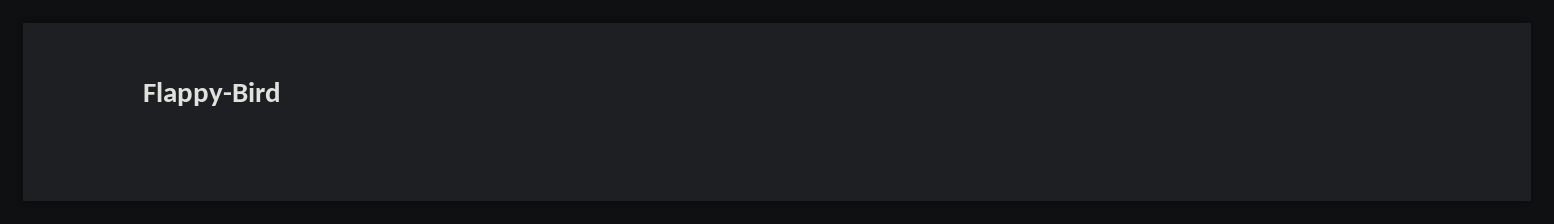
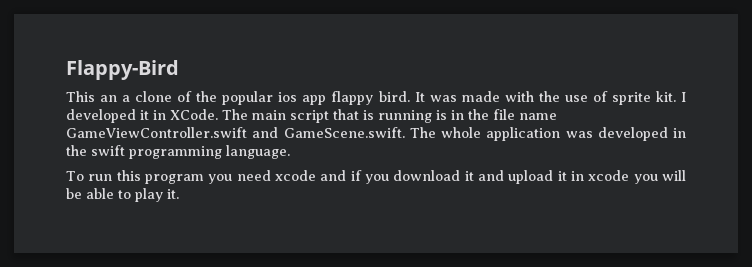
+ This an a clone of the popular ios app flappy bird. It was made with the use of sprite kit. I developed it in XCode. The main script that is running is in the file name GameViewController.swift and GameScene.swift. The whole application was developed in the swift programming language.
+ To run this program you need xcode and if you download it and upload it in xcode you will be able to play it.

